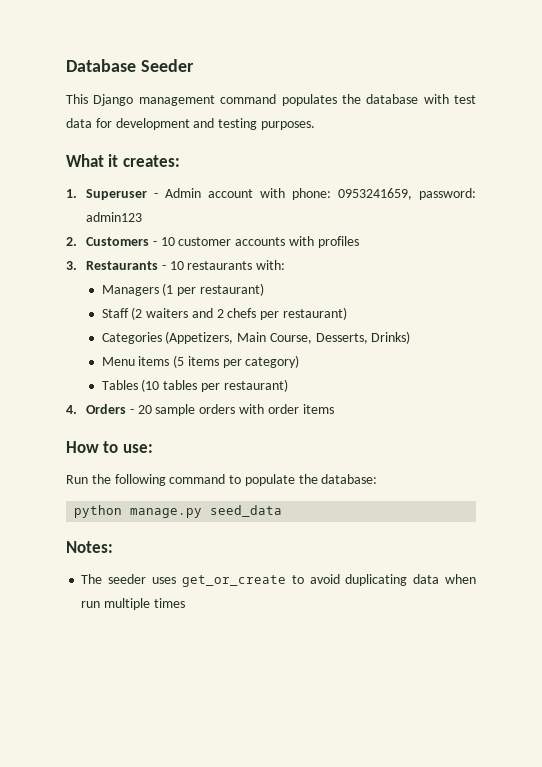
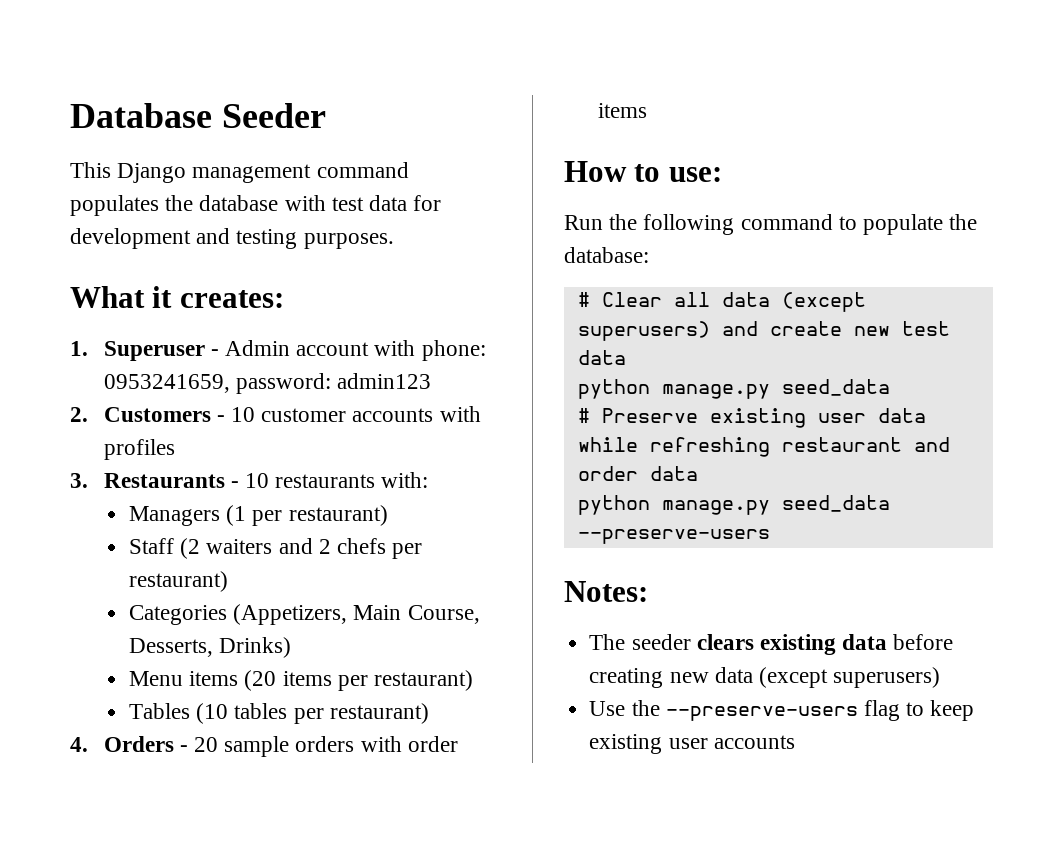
- Menu items (5 items per category)
+ Menu items (20 items per restaurant)
+ # Clear all data (except superusers) and create new test data
  python manage.py seed_data
+ # Preserve existing user data while refreshing restaurant and order data
+ python manage.py seed_data --preserve-users
  Notes:
- The seeder uses get_or_create to avoid duplicating data when run multiple times
+ The seeder clears existing data before creating new data (except superusers)
+ Use the --preserve-users flag to keep existing user accounts

